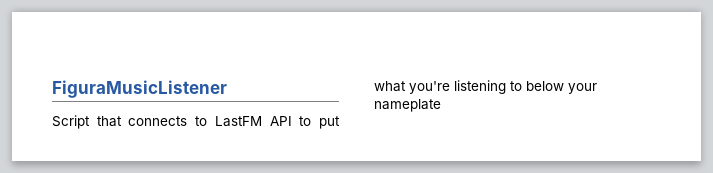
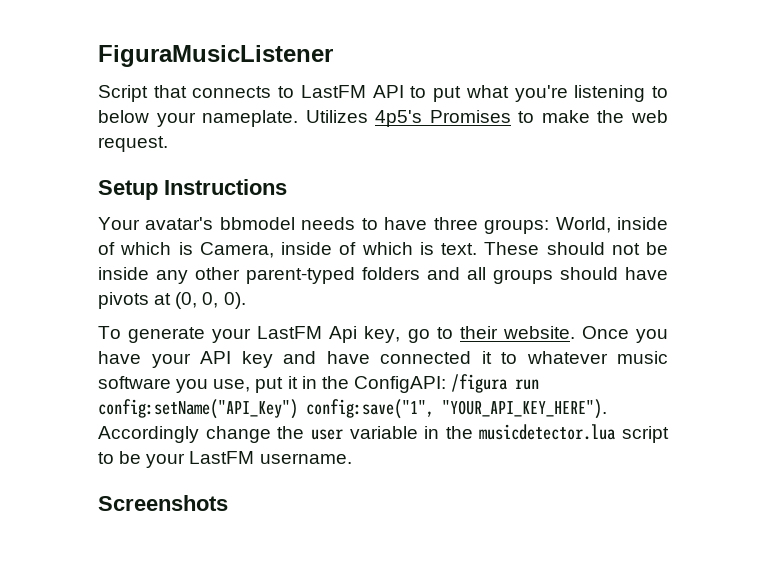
- Script that connects to LastFM API to put what you're listening to below your nameplate
+ Script that connects to LastFM API to put what you're listening to below your nameplate. Utilizes 4p5's Promises to make the web request.
+ Setup Instructions
+ Your avatar's bbmodel needs to have three groups: World, inside of which is Camera, inside of which is text. These should not be inside any other parent-typed folders and all groups should have pivots at (0, 0, 0).
+ To generate your LastFM Api key, go to their website. Once you have your API key and have connected it to whatever music software you use, put it in the ConfigAPI: /figura run config:setName("API_Key") config:save("1", "YOUR_API_KEY_HERE"). Accordingly change the user variable in the musicdetector.lua script to be your LastFM username.
+ Screenshots

